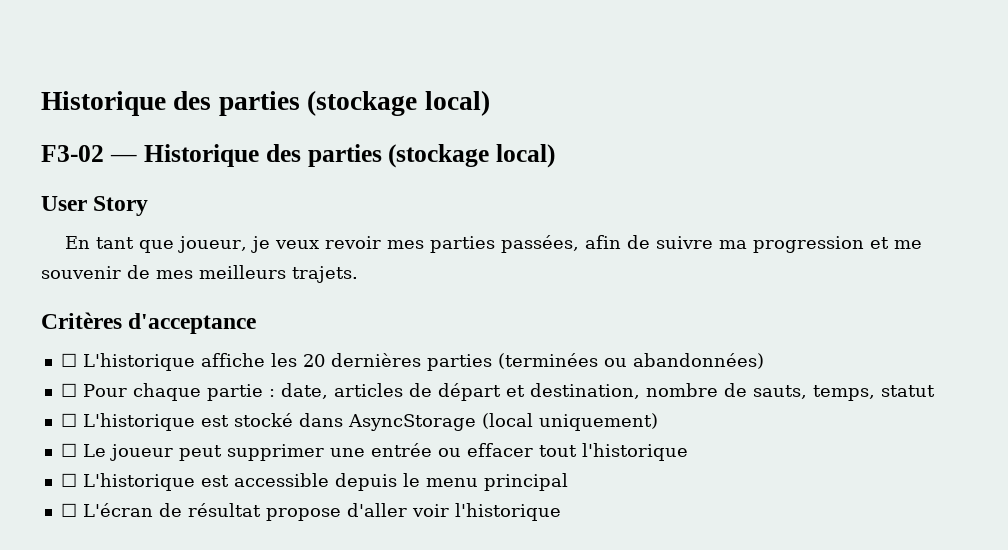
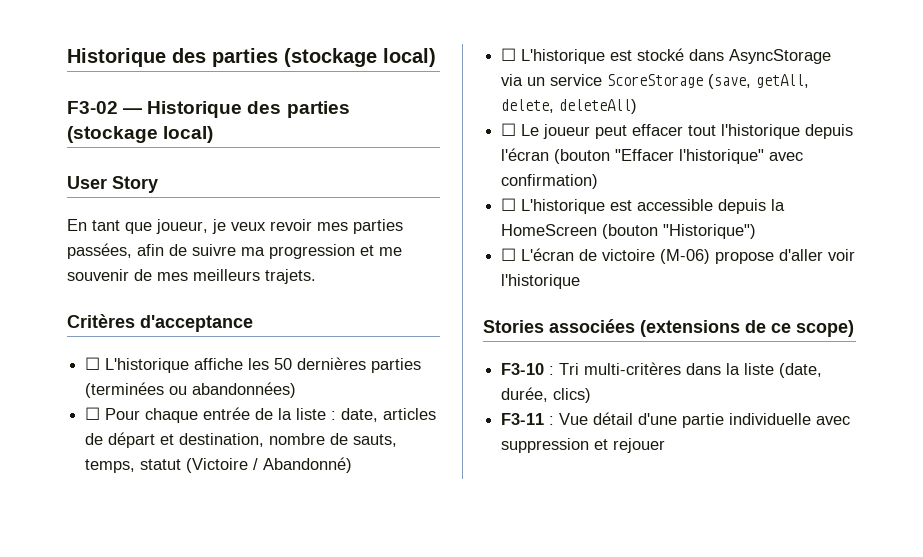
- ☐ L'historique affiche les 20 dernières parties (terminées ou abandonnées)
+ ☐ L'historique affiche les 50 dernières parties (terminées ou abandonnées)
- ☐ Pour chaque partie : date, articles de départ et destination, nombre de sauts, temps, statut
+ ☐ Pour chaque entrée de la liste : date, articles de départ et destination, nombre de sauts, temps, statut (Victoire / Abandonné)
- ☐ L'historique est stocké dans AsyncStorage (local uniquement)
+ ☐ L'historique est stocké dans AsyncStorage via un service ScoreStorage (save, getAll, delete, deleteAll)
- ☐ Le joueur peut supprimer une entrée ou effacer tout l'historique
+ ☐ Le joueur peut effacer tout l'historique depuis l'écran (bouton "Effacer l'historique" avec confirmation)
- ☐ L'historique est accessible depuis le menu principal
+ ☐ L'historique est accessible depuis la HomeScreen (bouton "Historique")
- ☐ L'écran de résultat propose d'aller voir l'historique
+ ☐ L'écran de victoire (M-06) propose d'aller voir l'historique
+ Stories associées (extensions de ce scope)
+ F3-10 : Tri multi-critères dans la liste (date, durée, clics)
+ F3-11 : Vue détail d'une partie individuelle avec suppression et rejouer

